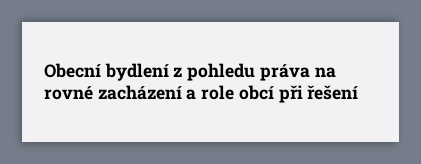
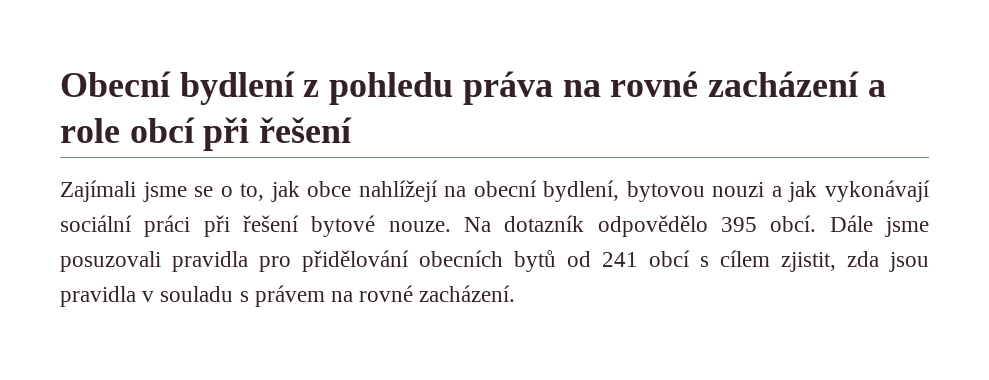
+ Zajímali jsme se o to, jak obce nahlížejí na obecní bydlení, bytovou nouzi a jak vykonávají sociální práci při řešení bytové nouze. Na dotazník odpovědělo 395 obcí. Dále jsme posuzovali pravidla pro přidělování obecních bytů od 241 obcí s cílem zjistit, zda jsou pravidla v souladu s právem na rovné zacházení.

